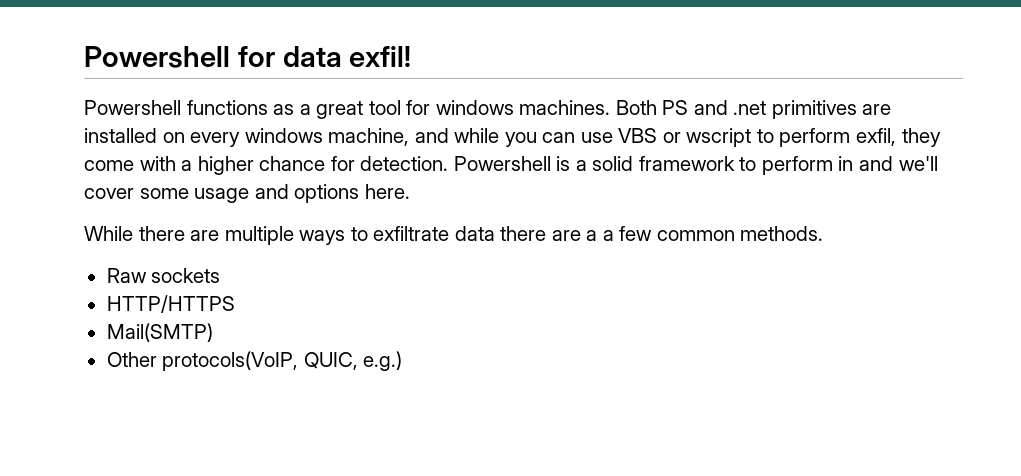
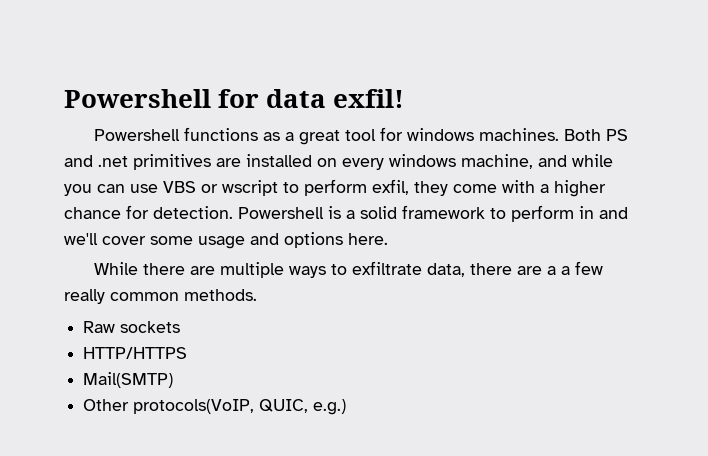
- While there are multiple ways to exfiltrate data there are a a few common methods.
+ While there are multiple ways to exfiltrate data, there are a a few really common methods.

